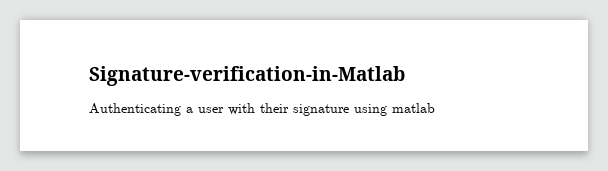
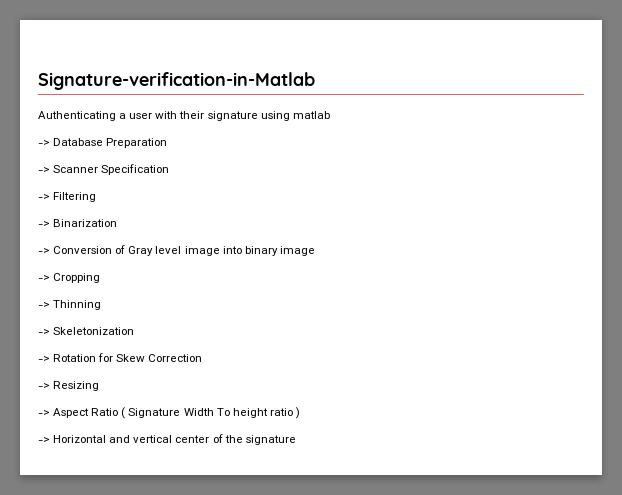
+ -> Database Preparation
+ -> Scanner Specification
+ -> Filtering
+ -> Binarization
+ -> Conversion of Gray level image into binary image
+ -> Cropping
+ -> Thinning
+ -> Skeletonization
+ -> Rotation for Skew Correction
+ -> Resizing
+ -> Aspect Ratio ( Signature Width To height ratio )
+ -> Horizontal and vertical center of the signature

